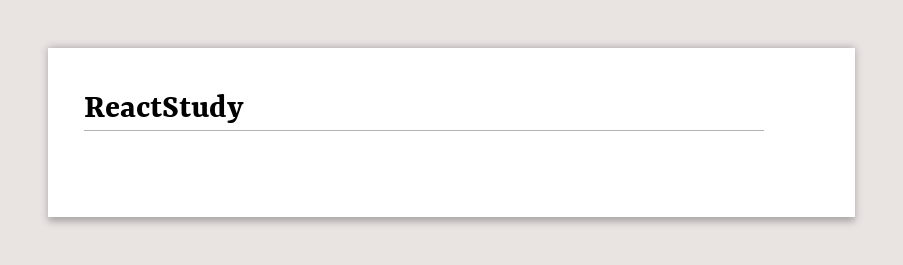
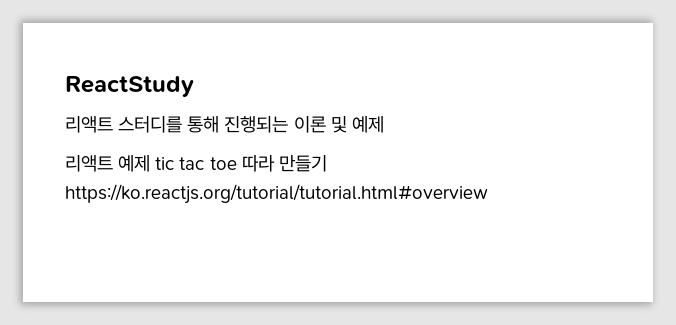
+ 리액트 스터디를 통해 진행되는 이론 및 예제
+ 리액트 예제 tic tac toe 따라 만들기 https://ko.reactjs.org/tutorial/tutorial.html#overview

